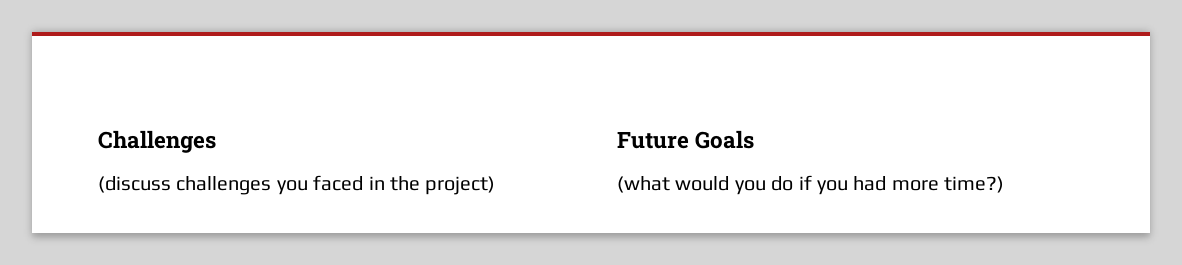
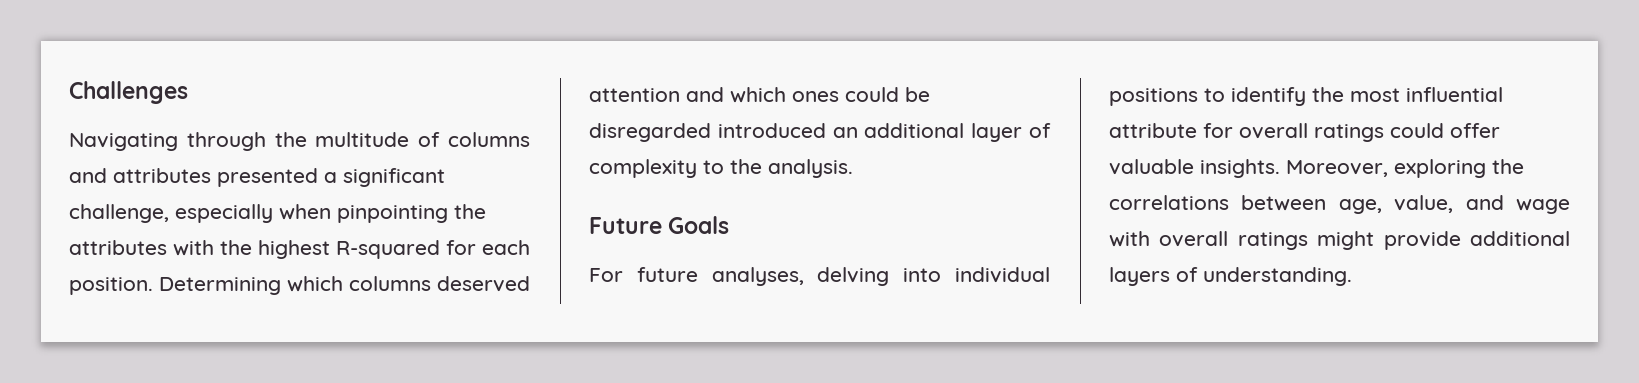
- (discuss challenges you faced in the project)
+ Navigating through the multitude of columns and attributes presented a significant challenge, especially when pinpointing the attributes with the highest R-squared for each position. Determining which columns deserved attention and which ones could be disregarded introduced an additional layer of complexity to the analysis.
  Future Goals
- (what would you do if you had more time?)
+ For future analyses, delving into individual positions to identify the most influential attribute for overall ratings could offer valuable insights. Moreover, exploring the correlations between age, value, and wage with overall ratings might provide additional layers of understanding.

